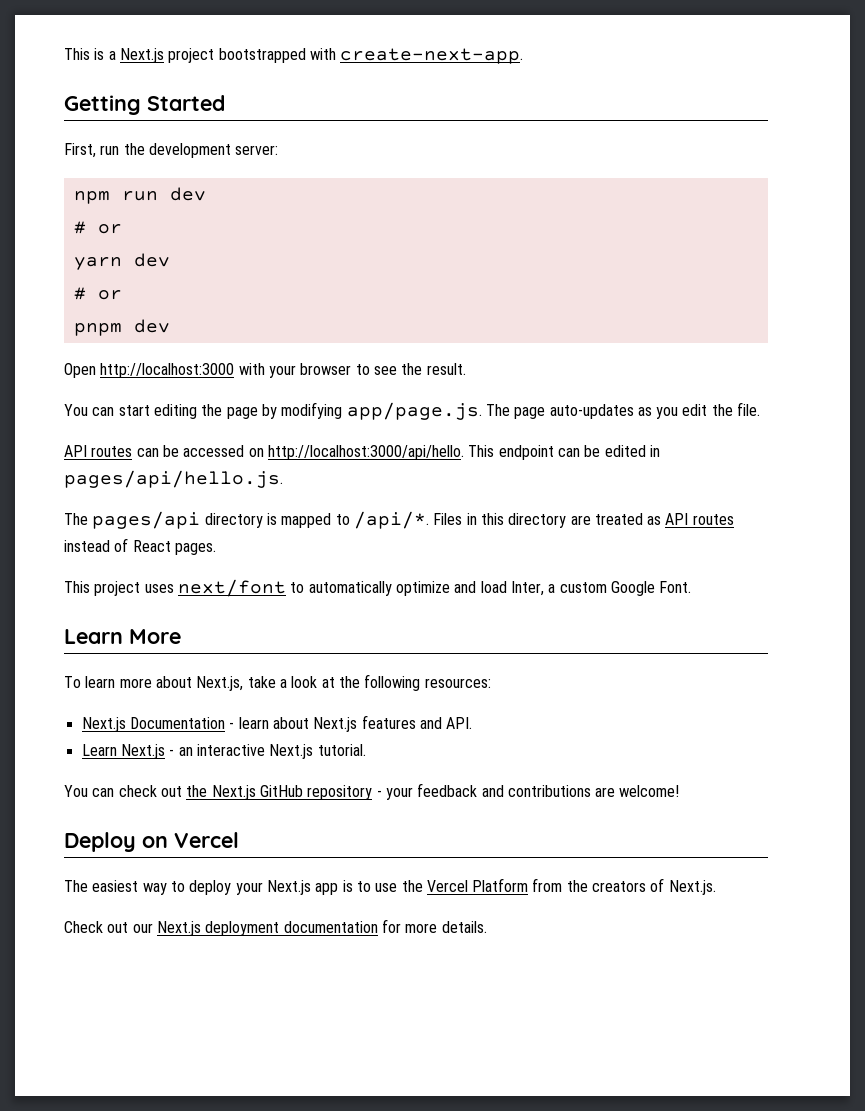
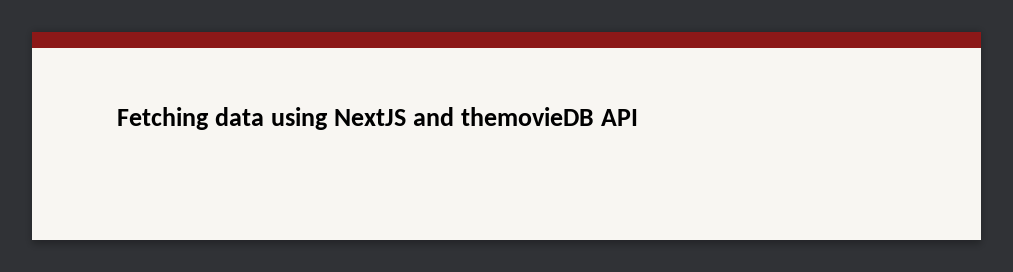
- This is a Next.js project bootstrapped with create-next-app.
- Getting Started
- First, run the development server:
- npm run dev
- # or
- yarn dev
- # or
- pnpm dev
- Open http://localhost:3000 with your browser to see the result.
- You can start editing the page by modifying app/page.js. The page auto-updates as you edit the file.
- API routes can be accessed on http://localhost:3000/api/hello. This endpoint can be edited in pages/api/hello.js.
- The pages/api directory is mapped to /api/*. Files in this directory are treated as API routes instead of React pages.
- This project uses next/font to automatically optimize and load Inter, a custom Google Font.
- Learn More
- To learn more about Next.js, take a look at the following resources:
- Next.js Documentation - learn about Next.js features and API.
- Learn Next.js - an interactive Next.js tutorial.
- You can check out the Next.js GitHub repository - your feedback and contributions are welcome!
- Deploy on Vercel
- The easiest way to deploy your Next.js app is to use the Vercel Platform from the creators of Next.js.
- Check out our Next.js deployment documentation for more details.
+ Fetching data using NextJS and themovieDB API

